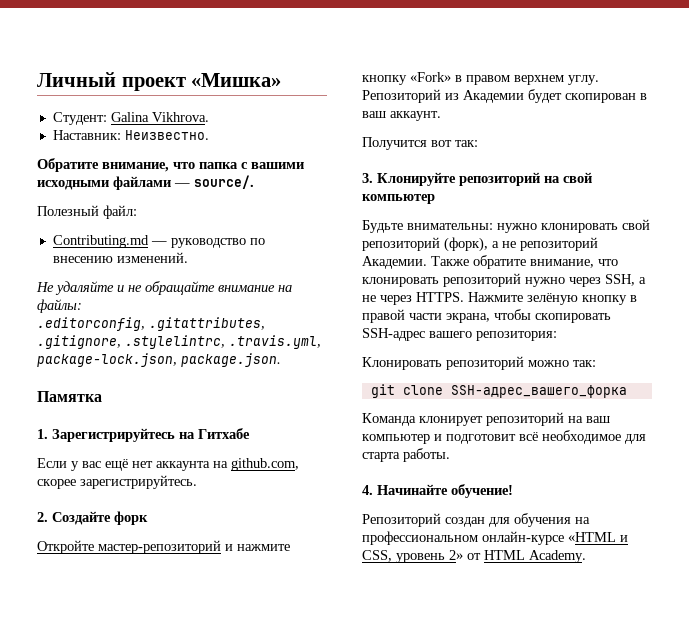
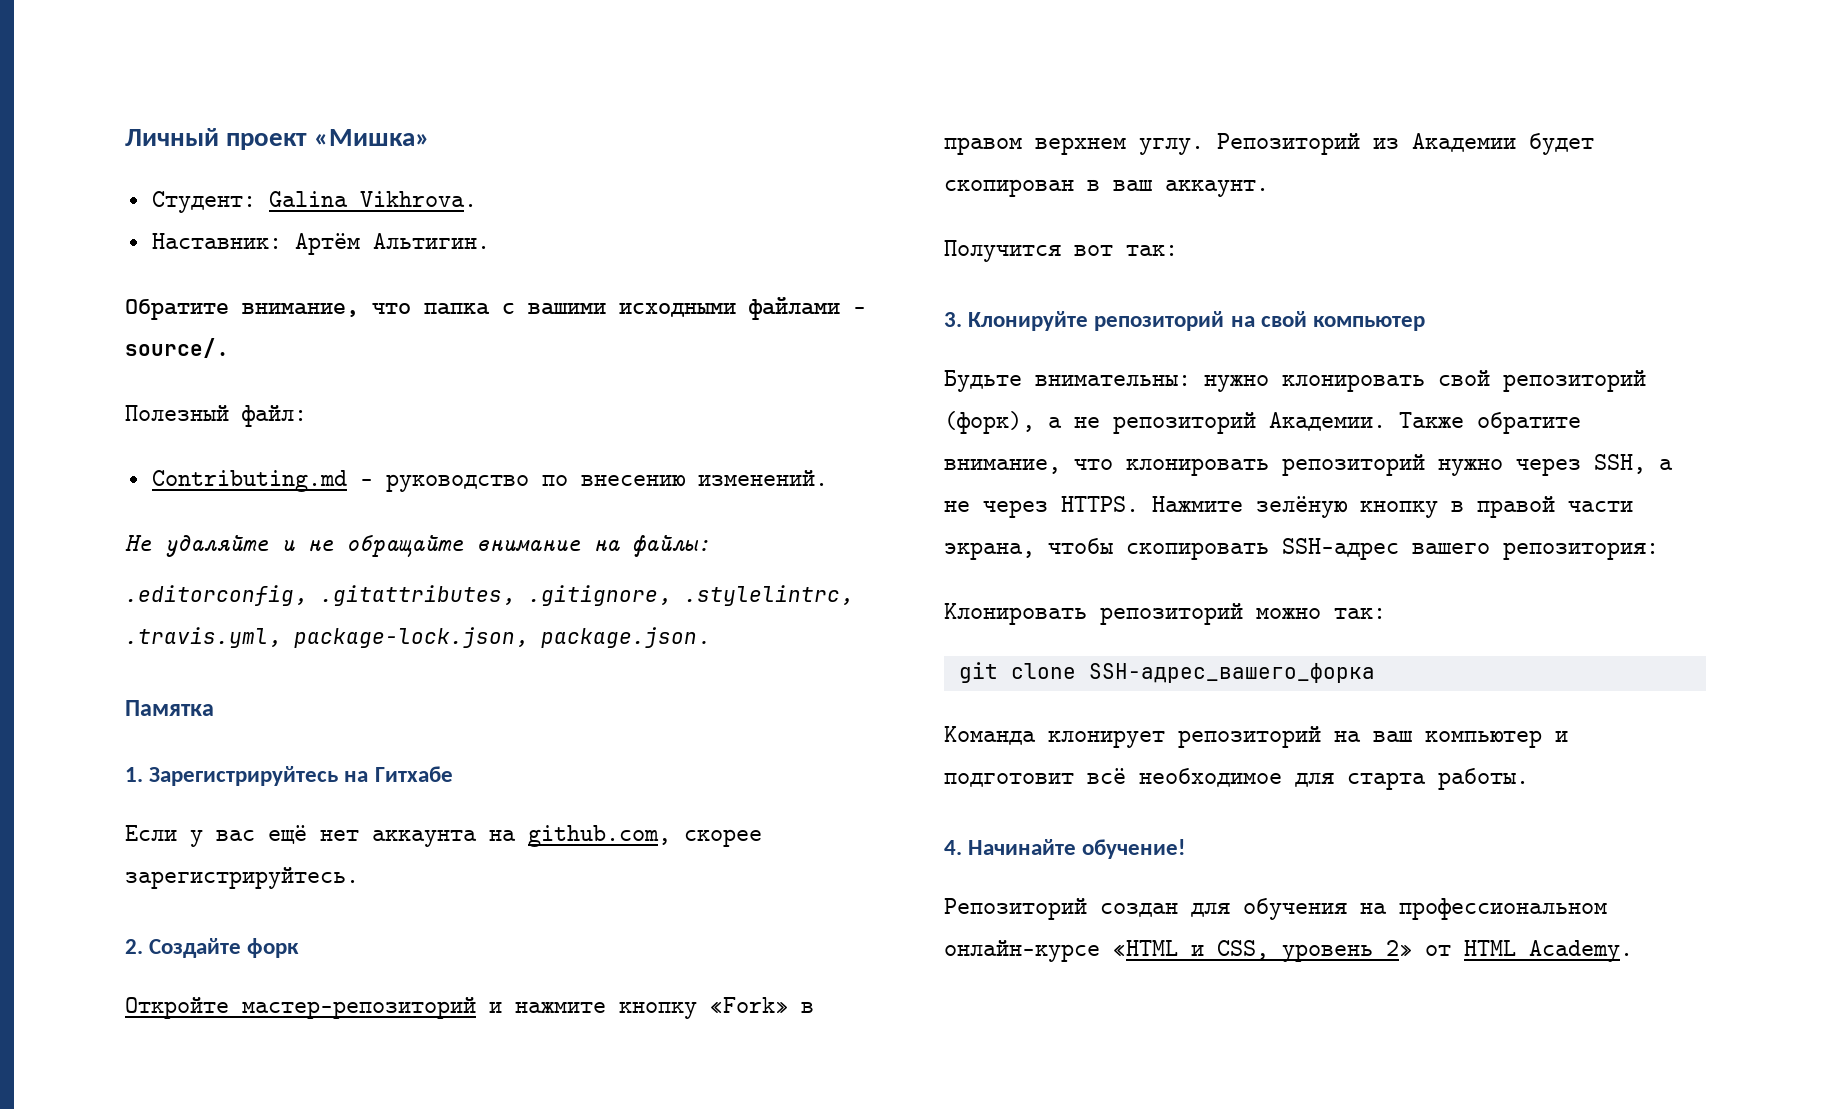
- Наставник: Неизвестно.
+ Наставник: Артём Альтигин.

